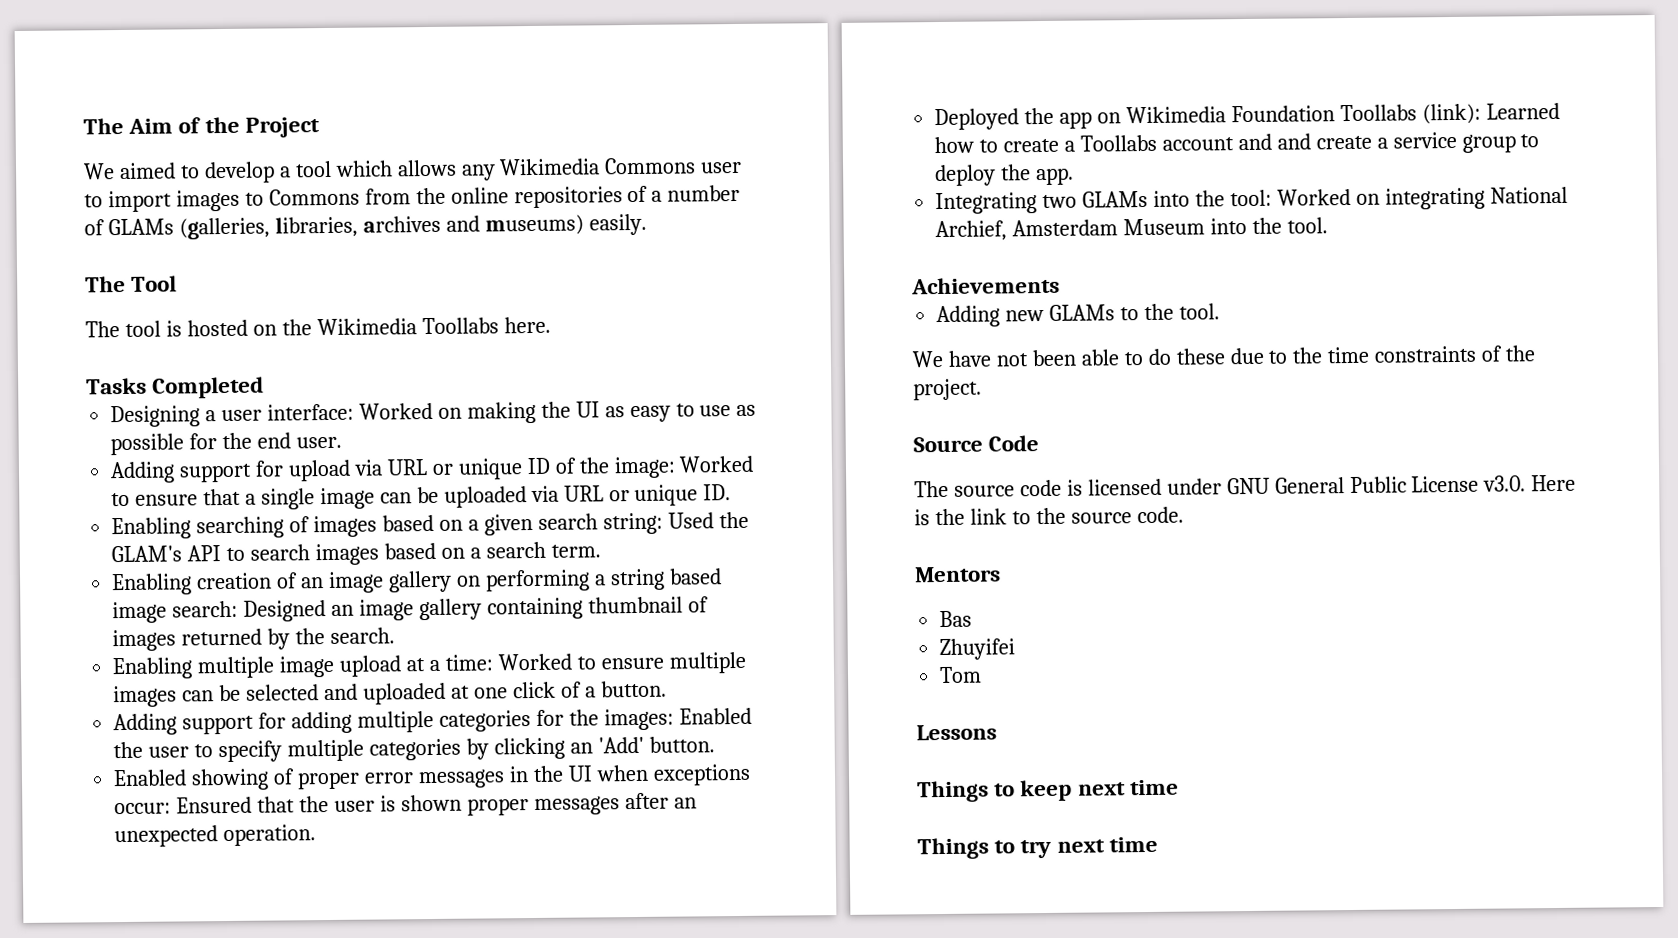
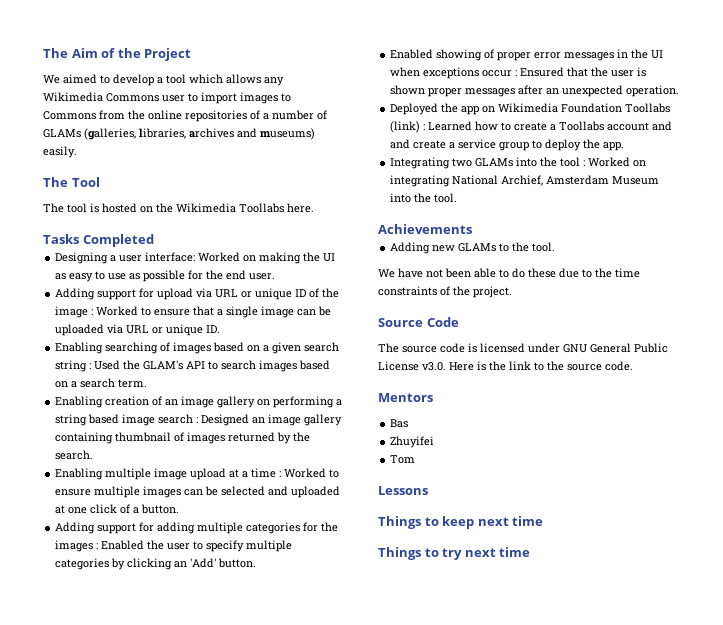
- Adding support for upload via URL or unique ID of the image: Worked to ensure that a single image can be uploaded via URL or unique ID.
+ Adding support for upload via URL or unique ID of the image : Worked to ensure that a single image can be uploaded via URL or unique ID.
- Enabling searching of images based on a given search string: Used the GLAM's API to search images based on a search term.
+ Enabling searching of images based on a given search string : Used the GLAM's API to search images based on a search term.
- Enabling creation of an image gallery on performing a string based image search: Designed an image gallery containing thumbnail of images returned by the search.
+ Enabling creation of an image gallery on performing a string based image search : Designed an image gallery containing thumbnail of images returned by the search.
- Enabling multiple image upload at a time: Worked to ensure multiple images can be selected and uploaded at one click of a button.
+ Enabling multiple image upload at a time : Worked to ensure multiple images can be selected and uploaded at one click of a button.
- Adding support for adding multiple categories for the images: Enabled the user to specify multiple categories by clicking an 'Add' button.
+ Adding support for adding multiple categories for the images : Enabled the user to specify multiple categories by clicking an 'Add' button.
- Enabled showing of proper error messages in the UI when exceptions occur: Ensured that the user is shown proper messages after an unexpected operation.
+ Enabled showing of proper error messages in the UI when exceptions occur : Ensured that the user is shown proper messages after an unexpected operation.
- Deployed the app on Wikimedia Foundation Toollabs (link): Learned how to create a Toollabs account and and create a service group to deploy the app.
+ Deployed the app on Wikimedia Foundation Toollabs (link) : Learned how to create a Toollabs account and and create a service group to deploy the app.
- Integrating two GLAMs into the tool: Worked on integrating National Archief, Amsterdam Museum into the tool.
+ Integrating two GLAMs into the tool : Worked on integrating National Archief, Amsterdam Museum into the tool.

